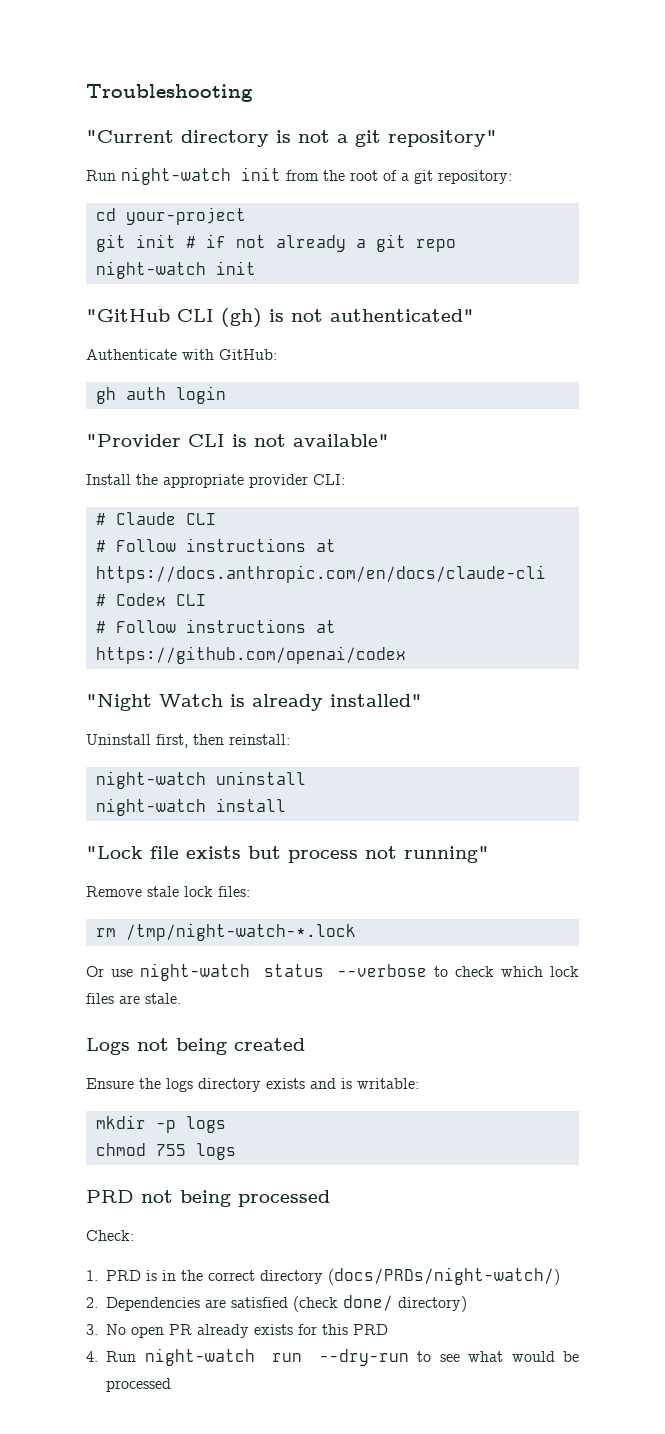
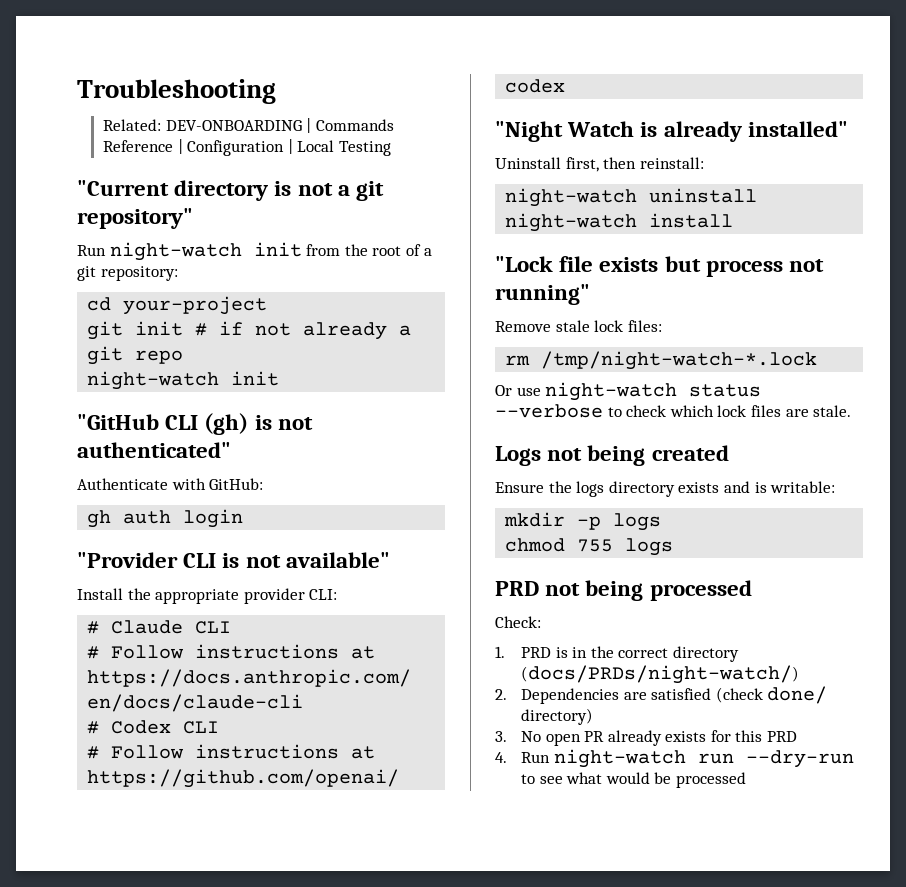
+ Related: DEV-ONBOARDING | Commands Reference | Configuration | Local Testing

